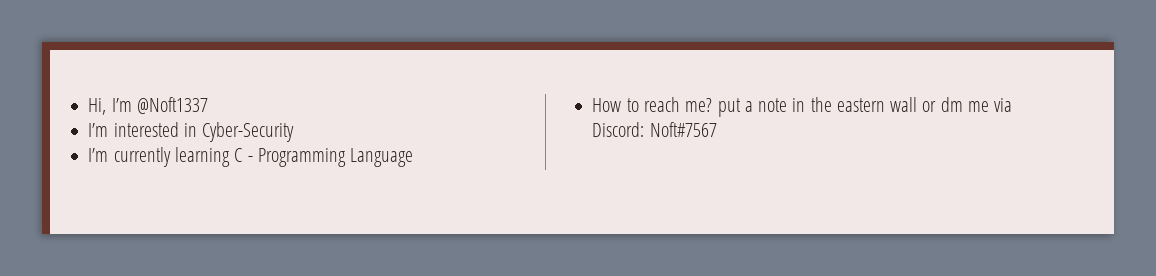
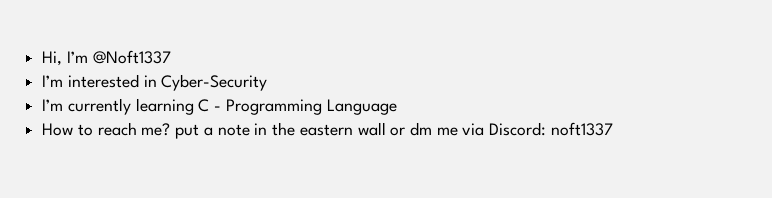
- How to reach me? put a note in the eastern wall or dm me via Discord: Noft#7567
+ How to reach me? put a note in the eastern wall or dm me via Discord: noft1337

